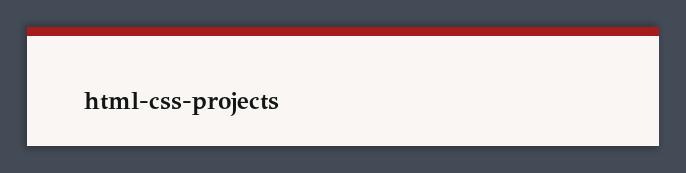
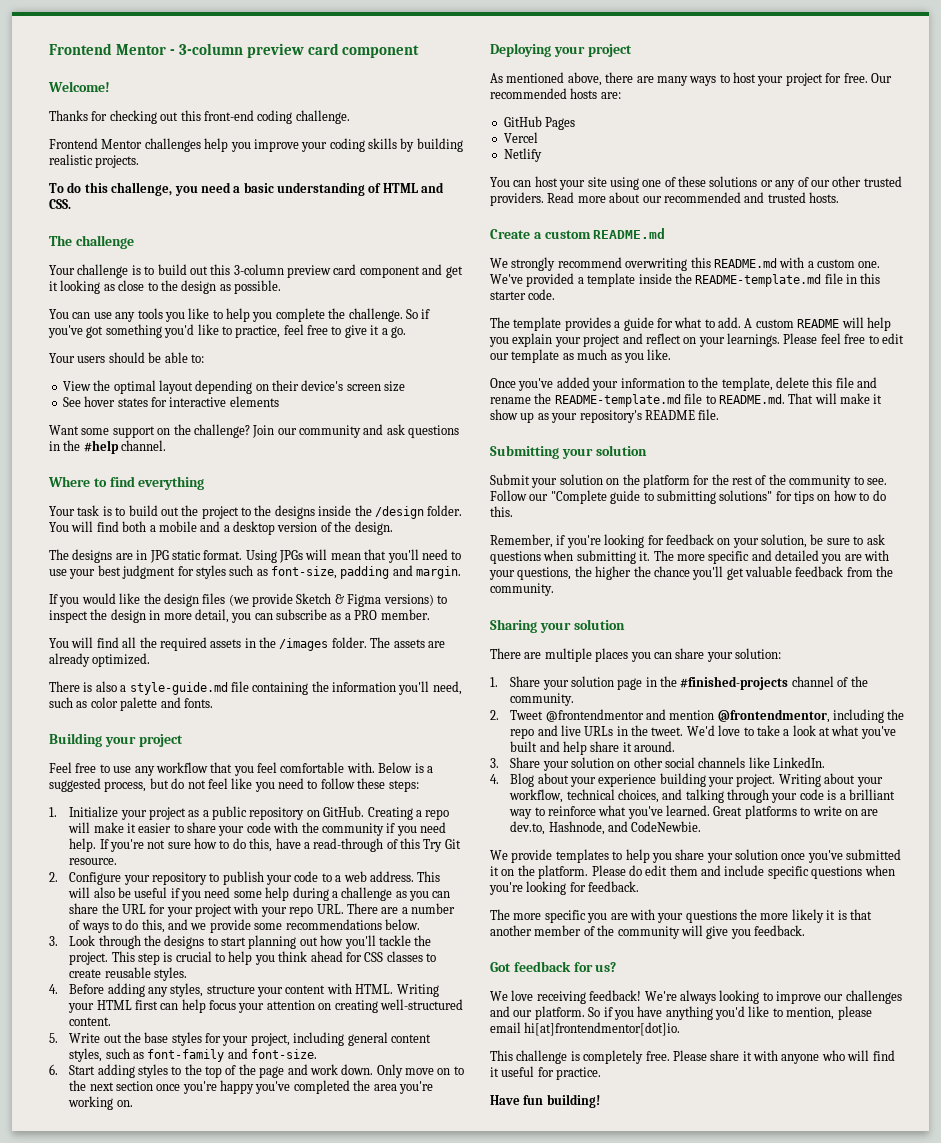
- html-css-projects
+ Frontend Mentor - 3-column preview card component
+ Welcome!
+ Thanks for checking out this front-end coding challenge.
+ Frontend Mentor challenges help you improve your coding skills by building realistic projects.
+ To do this challenge, you need a basic understanding of HTML and CSS.
+ The challenge
+ Your challenge is to build out this 3-column preview card component and get it looking as close to the design as possible.
+ You can use any tools you like to help you complete the challenge. So if you've got something you'd like to practice, feel free to give it a go.
+ Your users should be able to:
+ View the optimal layout depending on their device's screen size
+ See hover states for interactive elements
+ Want some support on the challenge? Join our community and ask questions in the #help channel.
+ Where to find everything
+ Your task is to build out the project to the designs inside the /design folder. You will find both a mobile and a desktop version of the design.
+ The designs are in JPG static format. Using JPGs will mean that you'll need to use your best judgment for styles such as font-size, padding and margin.
+ If you would like the design files (we provide Sketch & Figma versions) to inspect the design in more detail, you can subscribe as a PRO member.
+ You will find all the required assets in the /images folder. The assets are already optimized.
+ There is also a style-guide.md file containing the information you'll need, such as color palette and fonts.
+ Building your project
+ Feel free to use any workflow that you feel comfortable with. Below is a suggested process, but do not feel like you need to follow these steps:
+ 1. Initialize your project as a public repository on GitHub. Creating a repo will make it easier to share your code with the community if you need help. If you're not sure how to do this, have a read-through of this Try Git resource.
+ 2. Configure your repository to publish your code to a web address. This will also be useful if you need some help during a challenge as you can share the URL for your project with your repo URL. There are a number of ways to do this, and we provide some recommendations below.
+ 3. Look through the designs to start planning out how you'll tackle the project. This step is crucial to help you think ahead for CSS classes to create reusable styles.
+ 4. Before adding any styles, structure your content with HTML. Writing your HTML first can help focus your attention on creating well-structured content.
+ 5. Write out the base styles for your project, including general content styles, such as font-family and font-size.
+ 6. Start adding styles to the top of the page and work down. Only move on to the next section once you're happy you've completed the area you're working on.
+ Deploying your project
+ As mentioned above, there are many ways to host your project for free. Our recommended hosts are:
+ GitHub Pages
+ Vercel
+ Netlify
+ You can host your site using one of these solutions or any of our other trusted providers. Read more about our recommended and trusted hosts.
+ Create a custom README.md
+ We strongly recommend overwriting this README.md with a custom one. We've provided a template inside the README-template.md file in this starter code.
+ The template provides a guide for what to add. A custom README will help you explain your project and reflect on your learnings. Please feel free to edit our template as much as you like.
+ Once you've added your information to the template, delete this file and rename the README-template.md file to README.md. That will make it show up as your repository's README file.
+ Submitting your solution
+ Submit your solution on the platform for the rest of the community to see. Follow our "Complete guide to submitting solutions" for tips on how to do this.
+ Remember, if you're looking for feedback on your solution, be sure to ask questions when submitting it. The more specific and detailed you are with your questions, the higher the chance you'll get valuable feedback from the community.
+ Sharing your solution
+ There are multiple places you can share your solution:
+ 1. Share your solution page in the #finished-projects channel of the community.
+ 2. Tweet @frontendmentor and mention @frontendmentor, including the repo and live URLs in the tweet. We'd love to take a look at what you've built and help share it around.
+ 3. Share your solution on other social channels like LinkedIn.
+ 4. Blog about your experience building your project. Writing about your workflow, technical choices, and talking through your code is a brilliant way to reinforce what you've learned. Great platforms to write on are dev.to, Hashnode, and CodeNewbie.
+ We provide templates to help you share your solution once you've submitted it on the platform. Please do edit them and include specific questions when you're looking for feedback.
+ The more specific you are with your questions the more likely it is that another member of the community will give you feedback.
+ Got feedback for us?
+ We love receiving feedback! We're always looking to improve our challenges and our platform. So if you have anything you'd like to mention, please email hi[at]frontendmentor[dot]io.
+ This challenge is completely free. Please share it with anyone who will find it useful for practice.
+ Have fun building!

